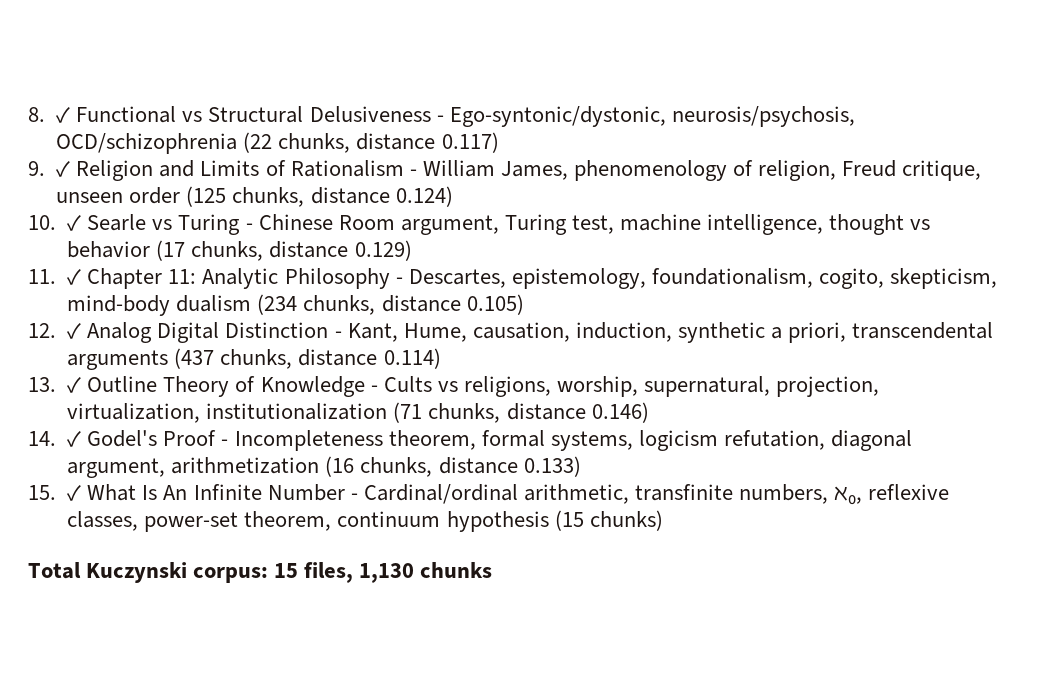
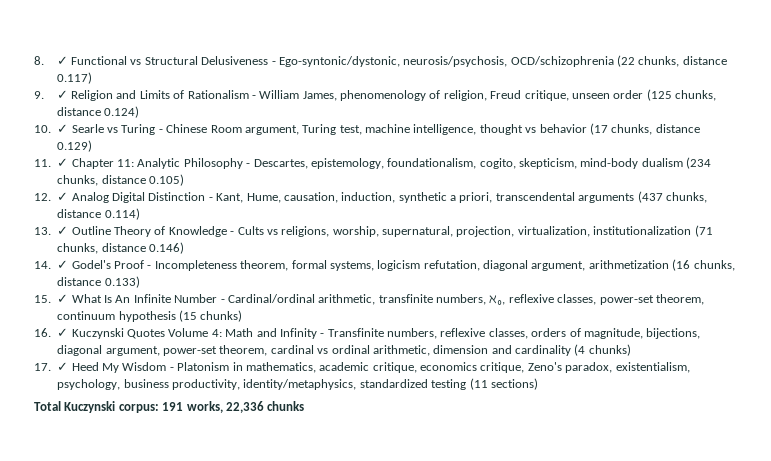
+ 16. ✓ Kuczynski Quotes Volume 4: Math and Infinity - Transfinite numbers, reflexive classes, orders of magnitude, bijections, diagonal argument, power-set theorem, cardinal vs ordinal arithmetic, dimension and cardinality (4 chunks)
+ 17. ✓ Heed My Wisdom - Platonism in mathematics, academic critique, economics critique, Zeno's paradox, existentialism, psychology, business productivity, identity/metaphysics, standardized testing (11 sections)
- Total Kuczynski corpus: 15 files, 1,130 chunks
+ Total Kuczynski corpus: 191 works, 22,336 chunks

